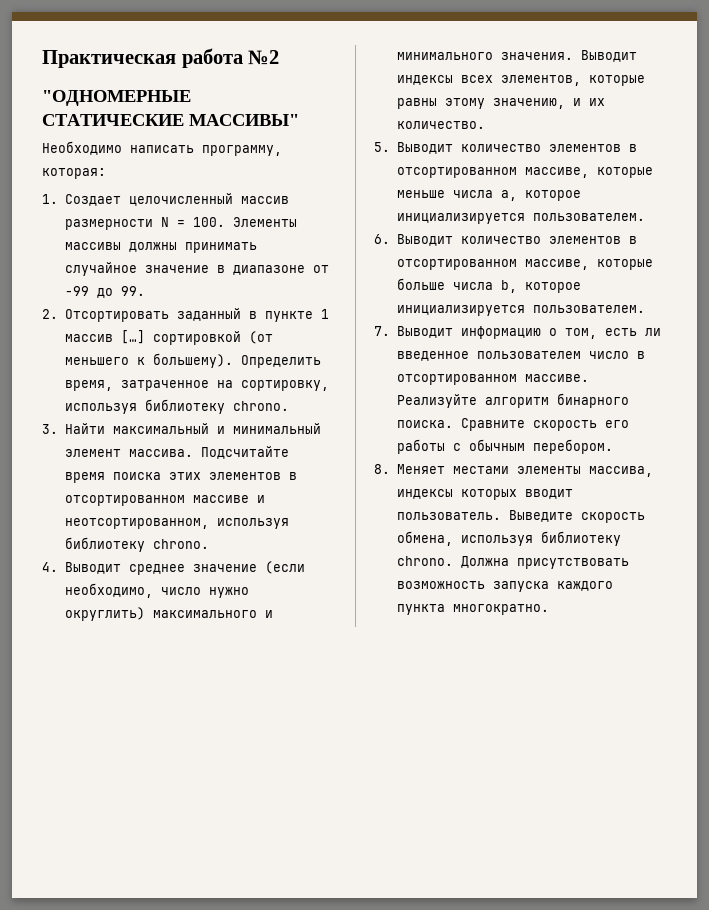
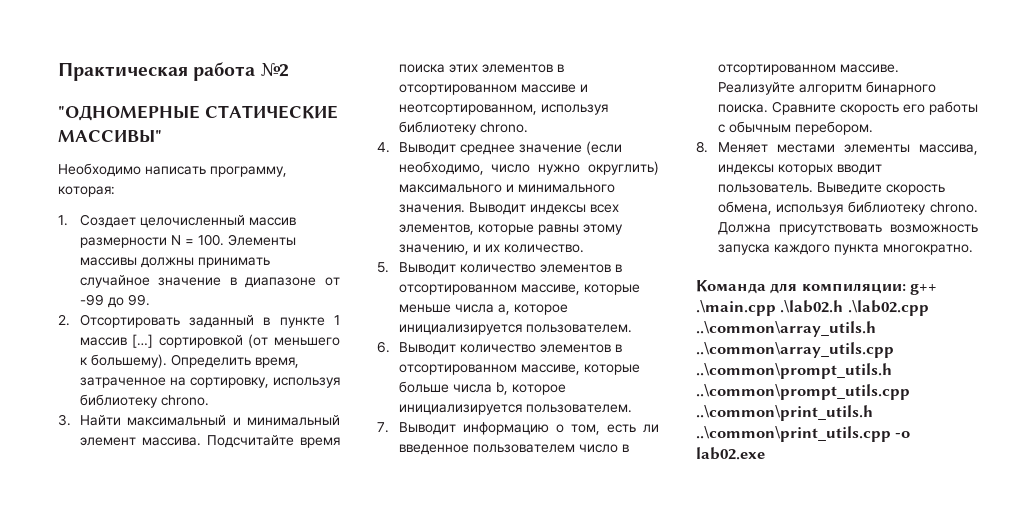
+ Команда для компиляции: g++ .\main.cpp .\lab02.h .\lab02.cpp ..\common\array_utils.h ..\common\array_utils.cpp ..\common\prompt_utils.h ..\common\prompt_utils.cpp ..\common\print_utils.h ..\common\print_utils.cpp -o lab02.exe

